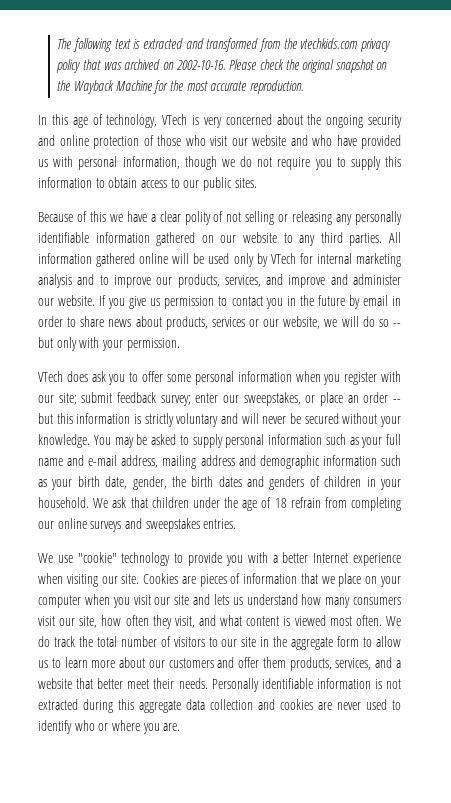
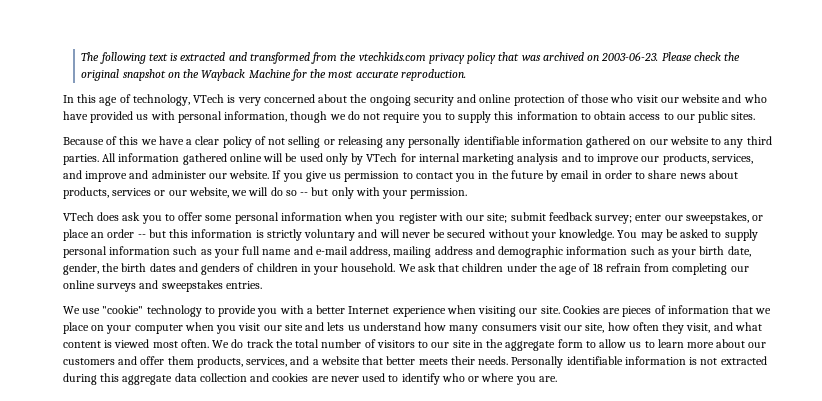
- The following text is extracted and transformed from the vtechkids.com privacy policy that was archived on 2002-10-16.
+ The following text is extracted and transformed from the vtechkids.com privacy policy that was archived on 2003-06-23.
- Because of this we have a clear polity of not selling or releasing any personally identifiable information gathered on our website to any third parties.
+ Because of this we have a clear policy of not selling or releasing any personally identifiable information gathered on our website to any third parties.
- We do track the total number of visitors to our site in the aggregate form to allow us to learn more about our customers and offer them products, services, and a website that better meet their needs.
+ We do track the total number of visitors to our site in the aggregate form to allow us to learn more about our customers and offer them products, services, and a website that better meets their needs.

